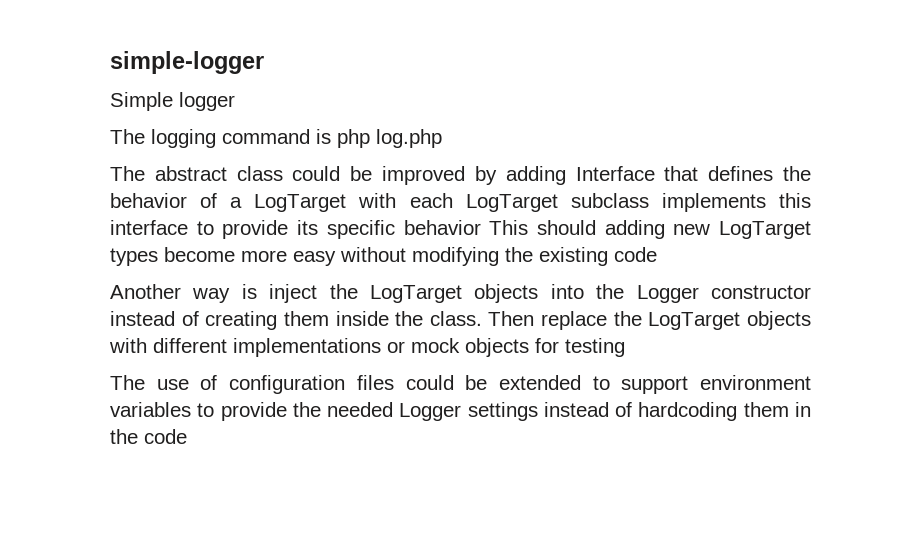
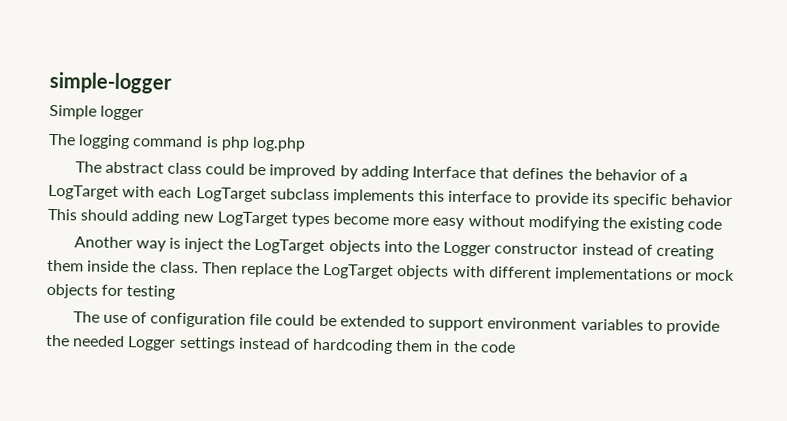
- The use of configuration files could be extended to support environment variables to provide the needed Logger settings instead of hardcoding them in the code
+ The use of configuration file could be extended to support environment variables to provide the needed Logger settings instead of hardcoding them in the code

